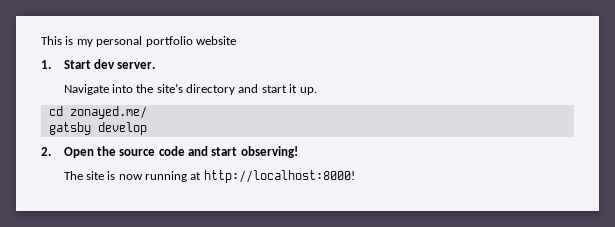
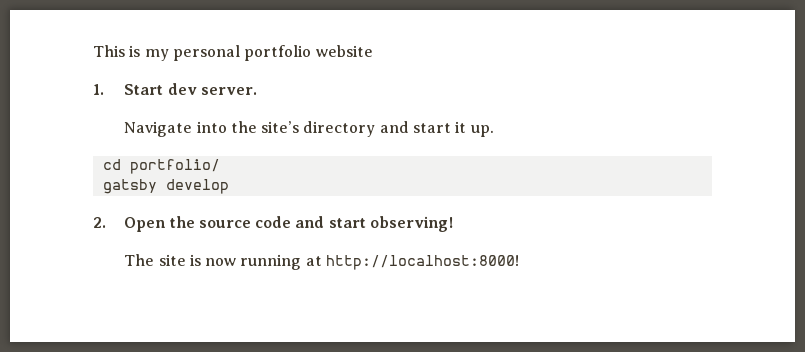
- cd zonayed.me/
+ cd portfolio/

